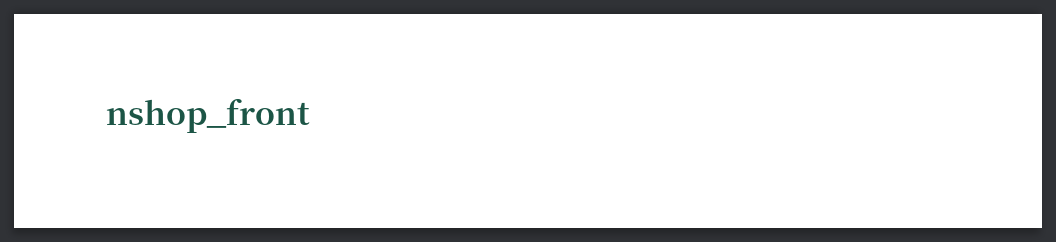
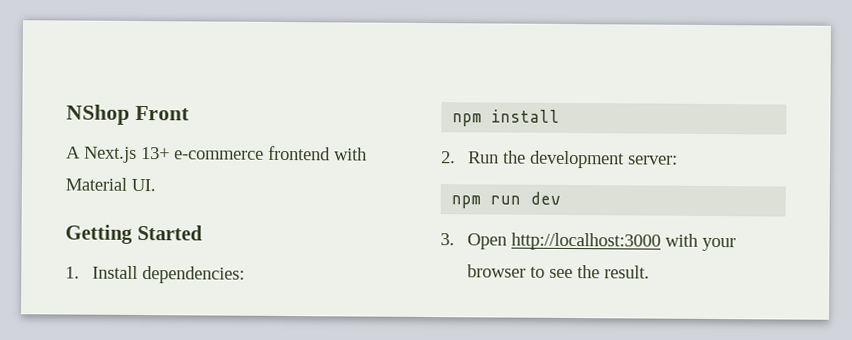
- nshop_front
+ NShop Front
+ A Next.js 13+ e-commerce frontend with Material UI.
+ Getting Started
+ 1. Install dependencies:
+ npm install
+ 2. Run the development server:
+ npm run dev
+ 3. Open http://localhost:3000 with your browser to see the result.

